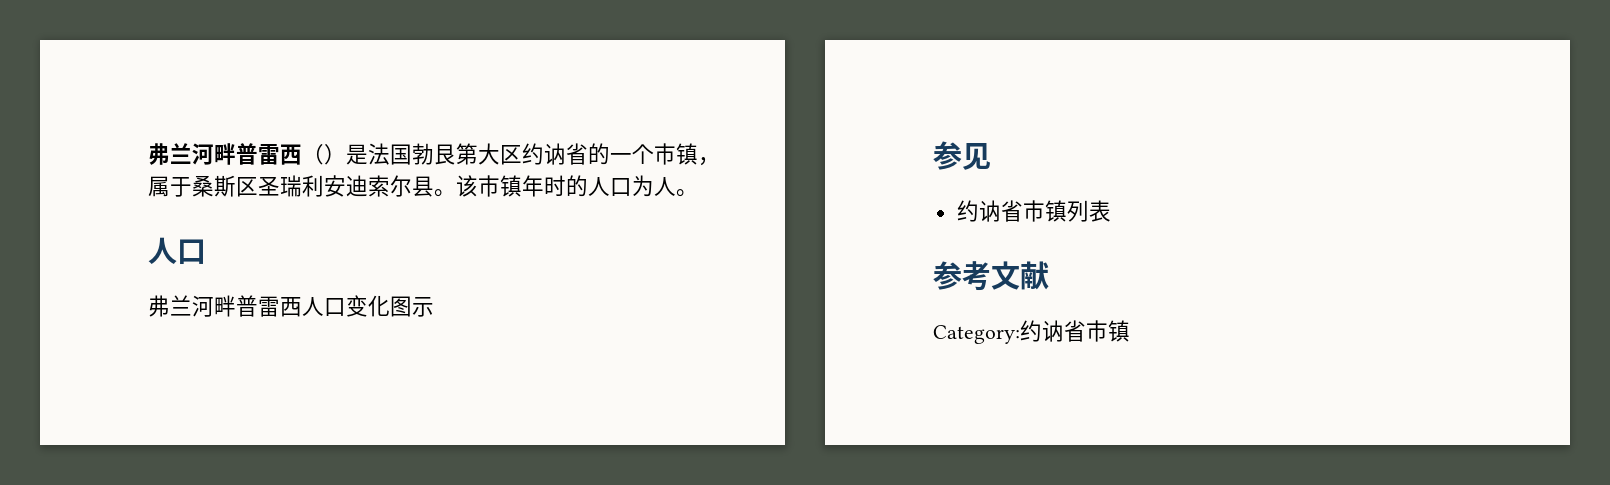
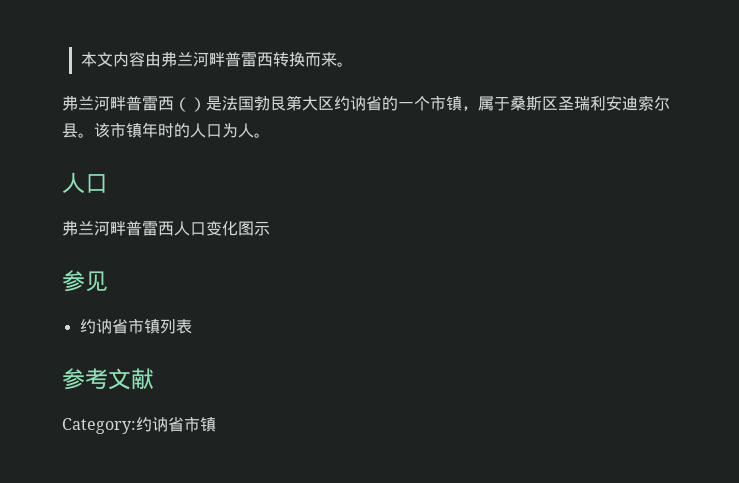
+ 本文内容由弗兰河畔普雷西转换而来。

